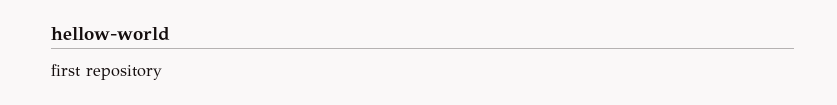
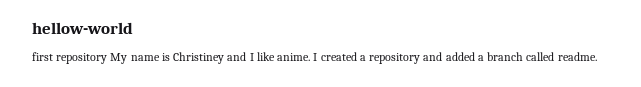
- first repository
+ first repository My name is Christiney and I like anime. I created a repository and added a branch called readme.

